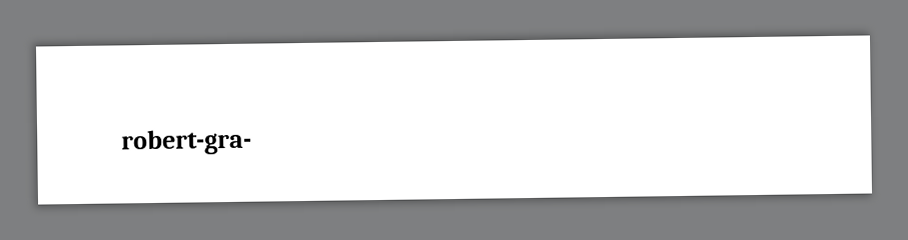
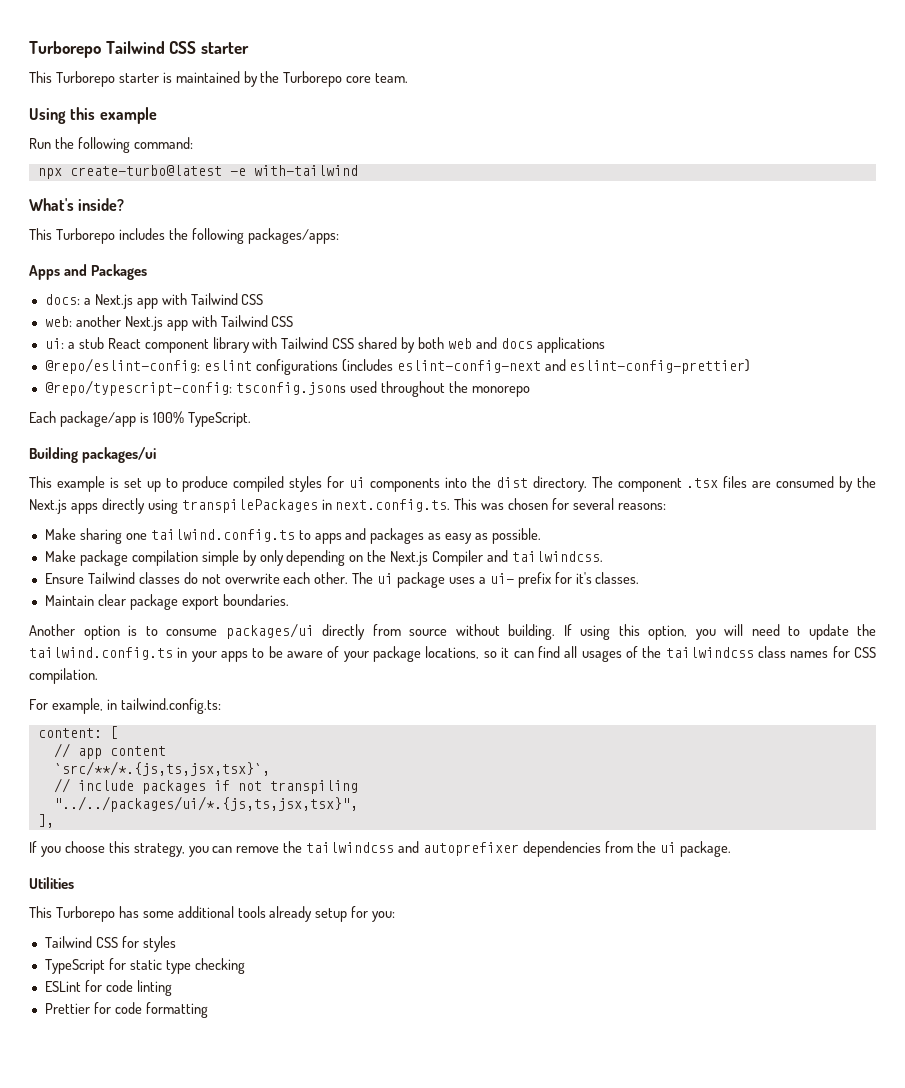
- robert-gra-
+ Turborepo Tailwind CSS starter
+ This Turborepo starter is maintained by the Turborepo core team.
+ Using this example
+ Run the following command:
+ npx create-turbo@latest -e with-tailwind
+ What's inside?
+ This Turborepo includes the following packages/apps:
+ Apps and Packages
+ docs: a Next.js app with Tailwind CSS
+ web: another Next.js app with Tailwind CSS
+ ui: a stub React component library with Tailwind CSS shared by both web and docs applications
+ @repo/eslint-config: eslint configurations (includes eslint-config-next and eslint-config-prettier)
+ @repo/typescript-config: tsconfig.jsons used throughout the monorepo
+ Each package/app is 100% TypeScript.
+ Building packages/ui
+ This example is set up to produce compiled styles for ui components into the dist directory. The component .tsx files are consumed by the Next.js apps directly using transpilePackages in next.config.ts. This was chosen for several reasons:
+ Make sharing one tailwind.config.ts to apps and packages as easy as possible.
+ Make package compilation simple by only depending on the Next.js Compiler and tailwindcss.
+ Ensure Tailwind classes do not overwrite each other. The ui package uses a ui- prefix for it's classes.
+ Maintain clear package export boundaries.
+ Another option is to consume packages/ui directly from source without building. If using this option, you will need to update the tailwind.config.ts in your apps to be aware of your package locations, so it can find all usages of the tailwindcss class names for CSS compilation.
+ For example, in tailwind.config.ts:
+ content: [
+ // app content
+ `src/**/*.{js,ts,jsx,tsx}`,
+ // include packages if not transpiling
+ "../../packages/ui/*.{js,ts,jsx,tsx}",
+ ],
+ If you choose this strategy, you can remove the tailwindcss and autoprefixer dependencies from the ui package.
+ Utilities
+ This Turborepo has some additional tools already setup for you:
+ Tailwind CSS for styles
+ TypeScript for static type checking
+ ESLint for code linting
+ Prettier for code formatting

